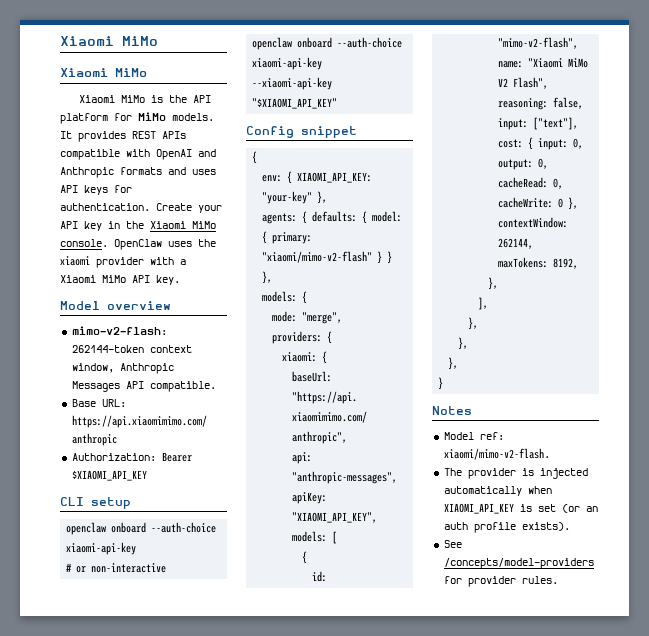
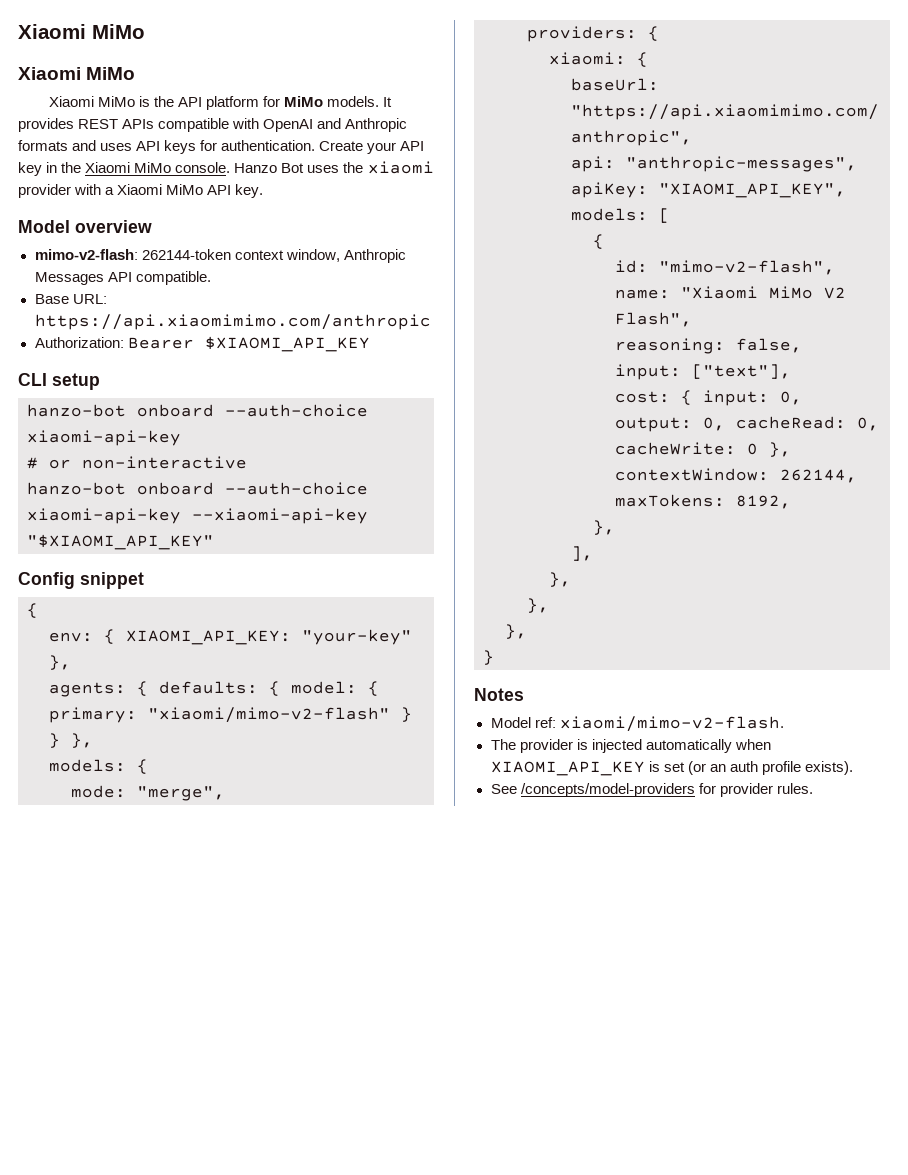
- OpenClaw uses the xiaomi provider with a Xiaomi MiMo API key.
+ Hanzo Bot uses the xiaomi provider with a Xiaomi MiMo API key.
  CLI setup
- openclaw onboard --auth-choice xiaomi-api-key
+ hanzo-bot onboard --auth-choice xiaomi-api-key
- openclaw onboard --auth-choice xiaomi-api-key --xiaomi-api-key "$XIAOMI_API_KEY"
+ hanzo-bot onboard --auth-choice xiaomi-api-key --xiaomi-api-key "$XIAOMI_API_KEY"

